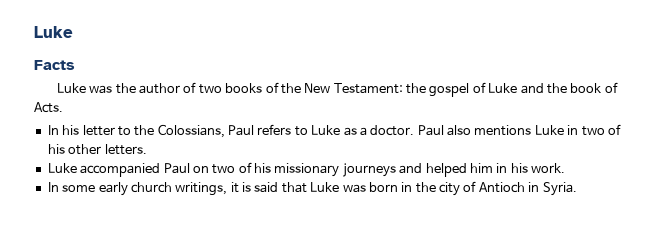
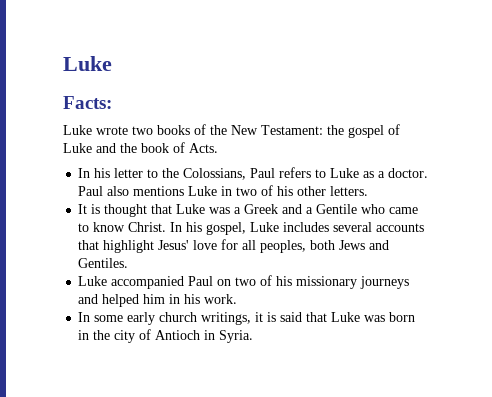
- Facts
- Luke was the author of two books of the New Testament: the gospel of Luke and the book of Acts.
+ Facts:
+ Luke wrote two books of the New Testament: the gospel of Luke and the book of Acts.
+ It is thought that Luke was a Greek and a Gentile who came to know Christ. In his gospel, Luke includes several accounts that highlight Jesus' love for all peoples, both Jews and Gentiles.

